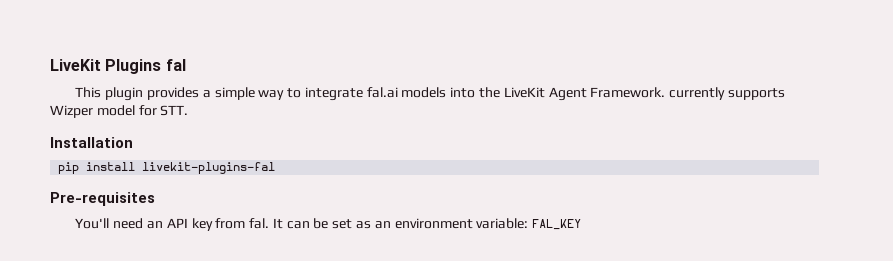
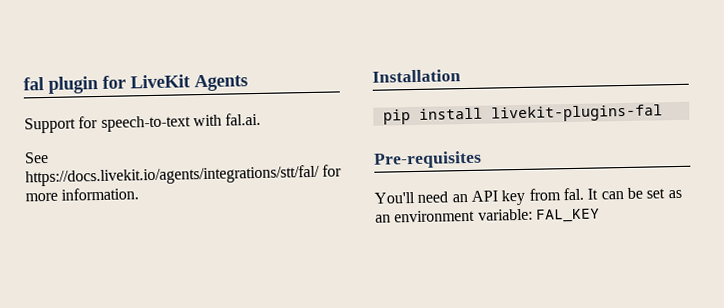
- LiveKit Plugins fal
- This plugin provides a simple way to integrate fal.ai models into the LiveKit Agent Framework. currently supports Wizper model for STT.
+ fal plugin for LiveKit Agents
+ Support for speech-to-text with fal.ai.
+ See https://docs.livekit.io/agents/integrations/stt/fal/ for more information.

